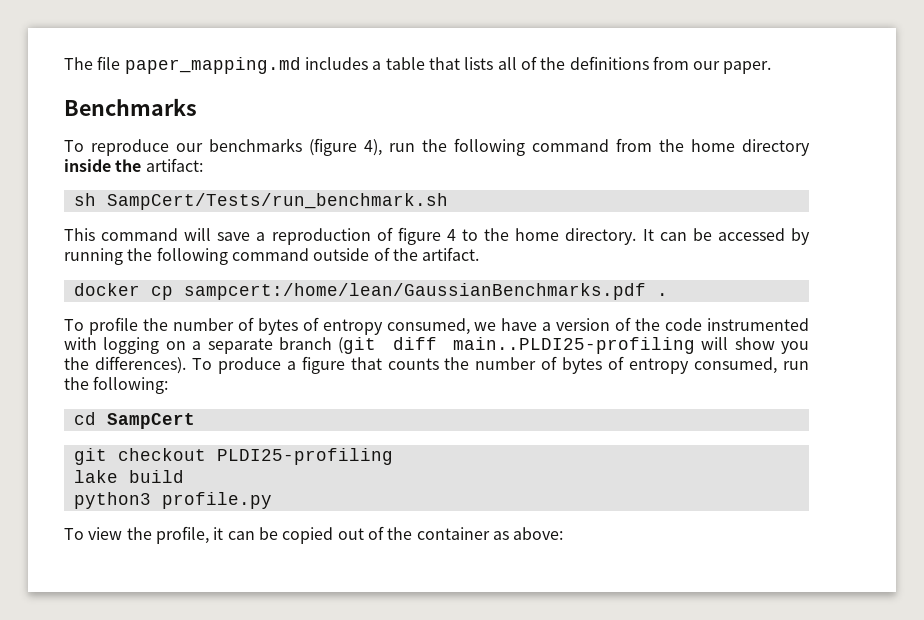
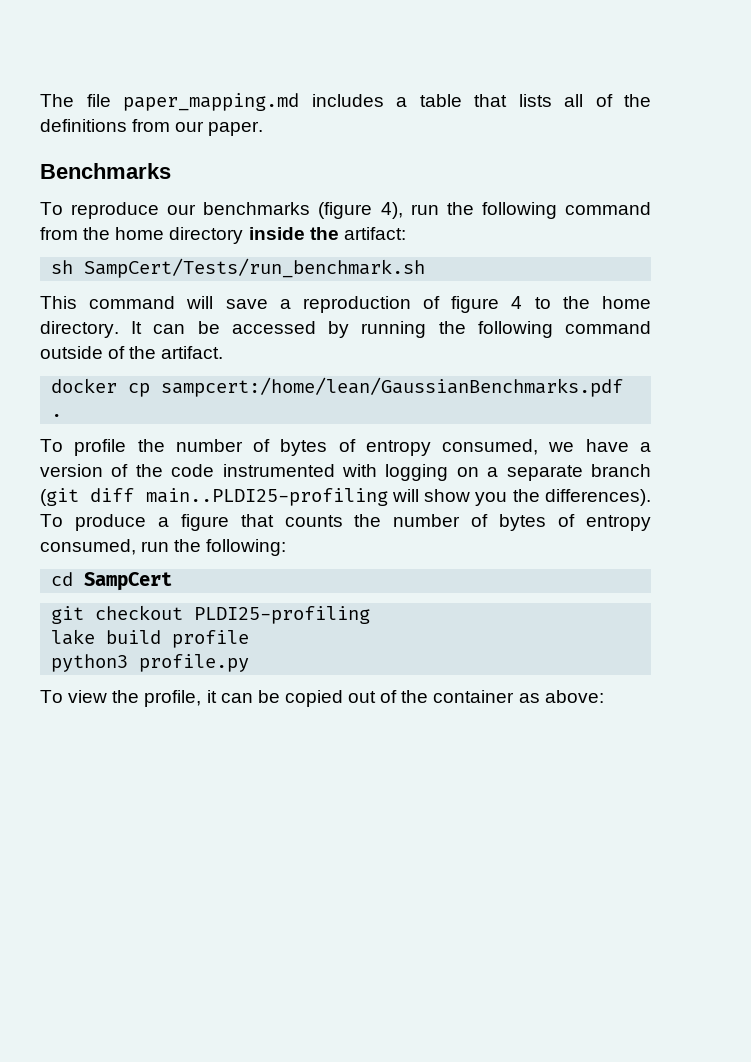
- lake build
+ lake build profile

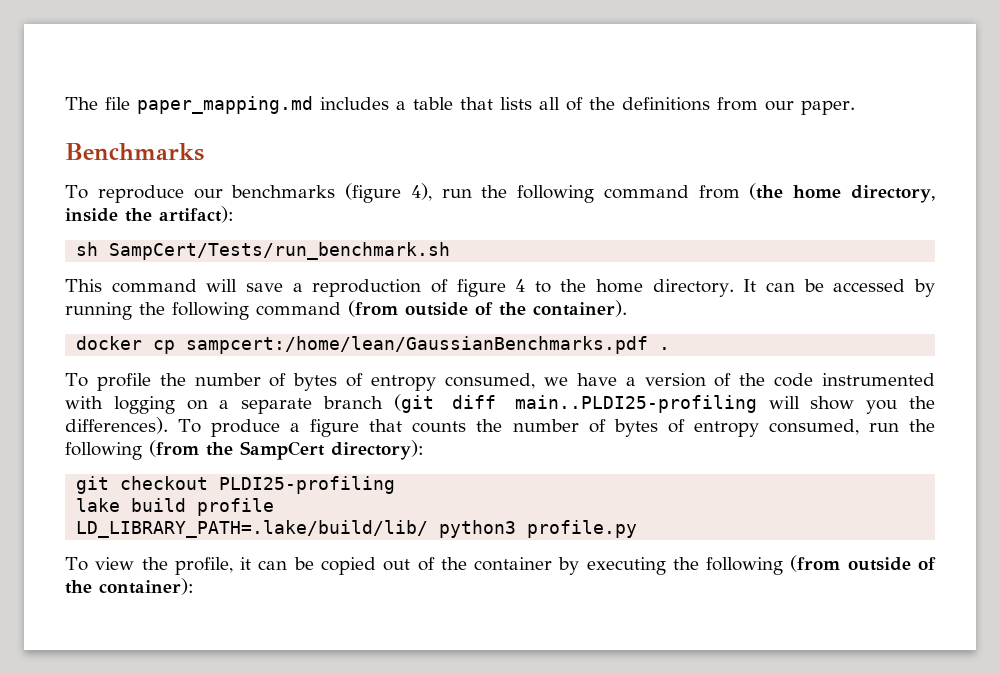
- To reproduce our benchmarks (figure 4), run the following command from the home directory inside the artifact:
+ To reproduce our benchmarks (figure 4), run the following command from (the home directory, inside the artifact):
- It can be accessed by running the following command outside of the artifact.
+ It can be accessed by running the following command (from outside of the container).
- To produce a figure that counts the number of bytes of entropy consumed, run the following:
- cd SampCert
+ To produce a figure that counts the number of bytes of entropy consumed, run the following (from the SampCert directory):
- python3 profile.py
+ LD_LIBRARY_PATH=.lake/build/lib/ python3 profile.py
- To view the profile, it can be copied out of the container as above:
+ To view the profile, it can be copied out of the container by executing the following (from outside of the container):

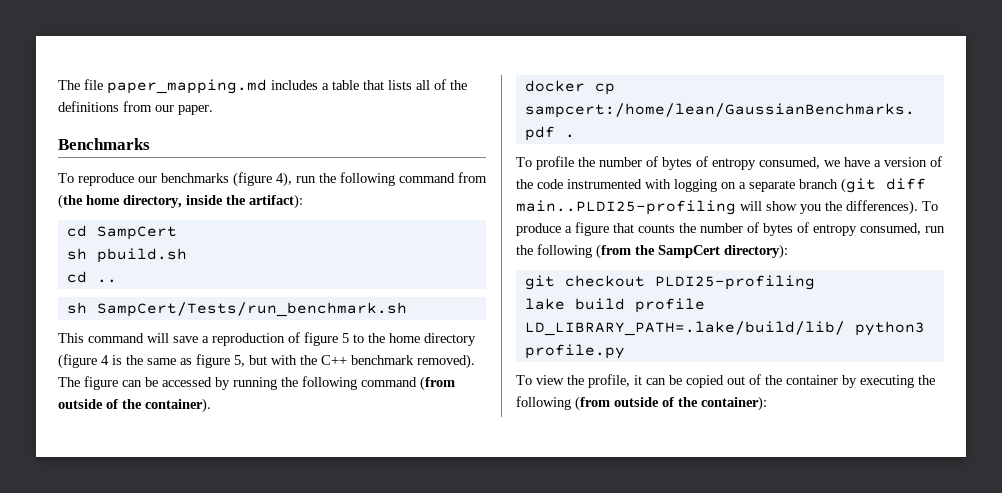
+ cd SampCert
+ sh pbuild.sh
+ cd ..
- This command will save a reproduction of figure 4 to the home directory. It can be accessed by running the following command (from outside of the container).
+ This command will save a reproduction of figure 5 to the home directory (figure 4 is the same as figure 5, but with the C++ benchmark removed). The figure can be accessed by running the following command (from outside of the container).

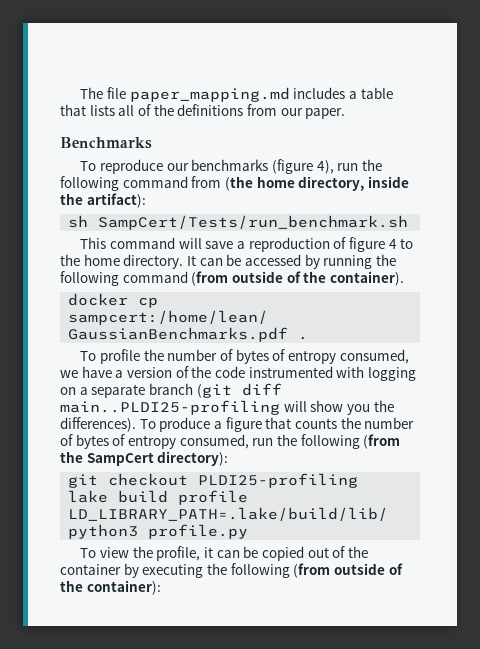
- cd SampCert
- sh pbuild.sh
- cd ..
- This command will save a reproduction of figure 5 to the home directory (figure 4 is the same as figure 5, but with the C++ benchmark removed). The figure can be accessed by running the following command (from outside of the container).
+ This command will save a reproduction of figure 4 to the home directory. It can be accessed by running the following command (from outside of the container).

